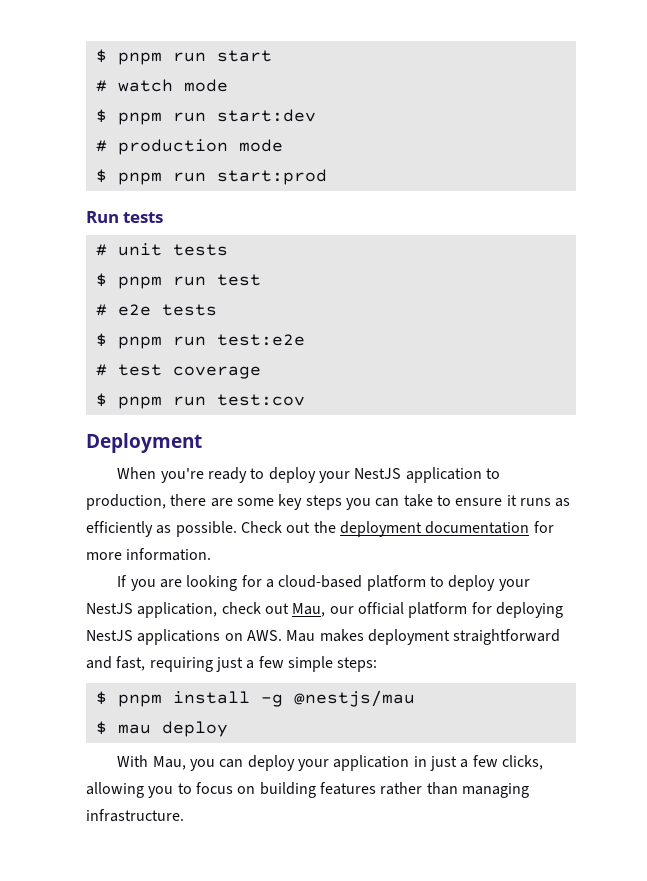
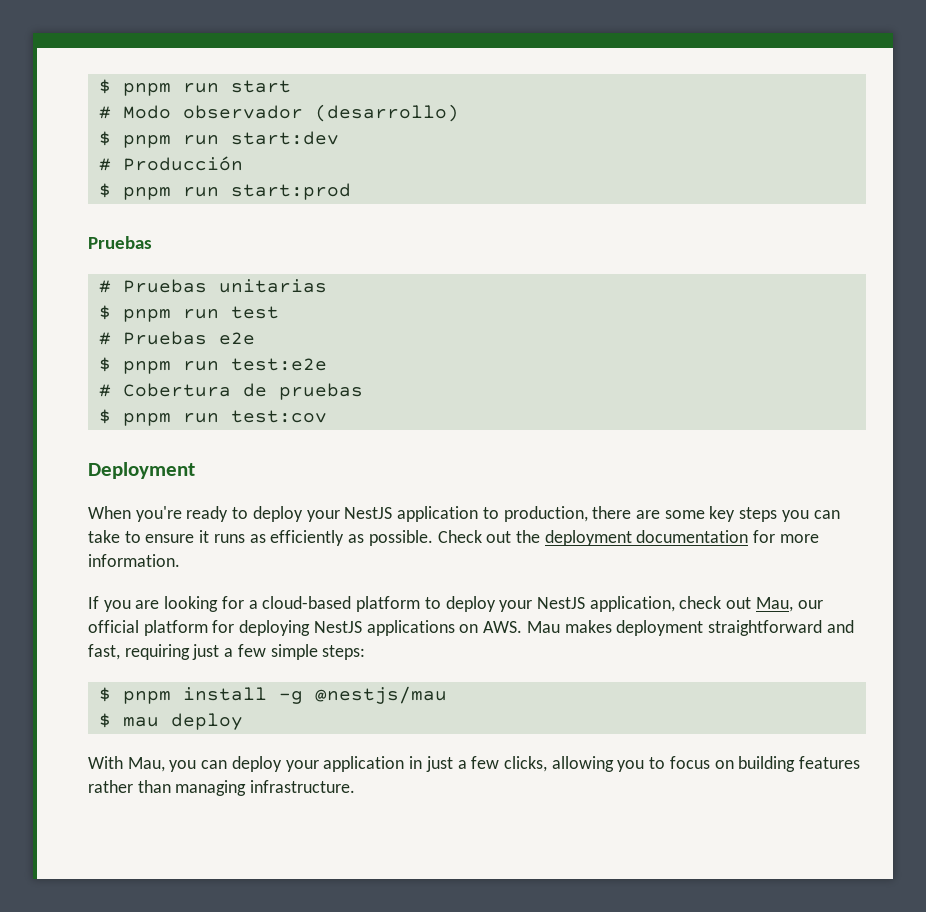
- # watch mode
+ # Modo observador (desarrollo)
- # production mode
+ # Producción
  $ pnpm run start:prod
- Run tests
- # unit tests
+ Pruebas
+ # Pruebas unitarias
- # e2e tests
+ # Pruebas e2e
- # test coverage
+ # Cobertura de pruebas

